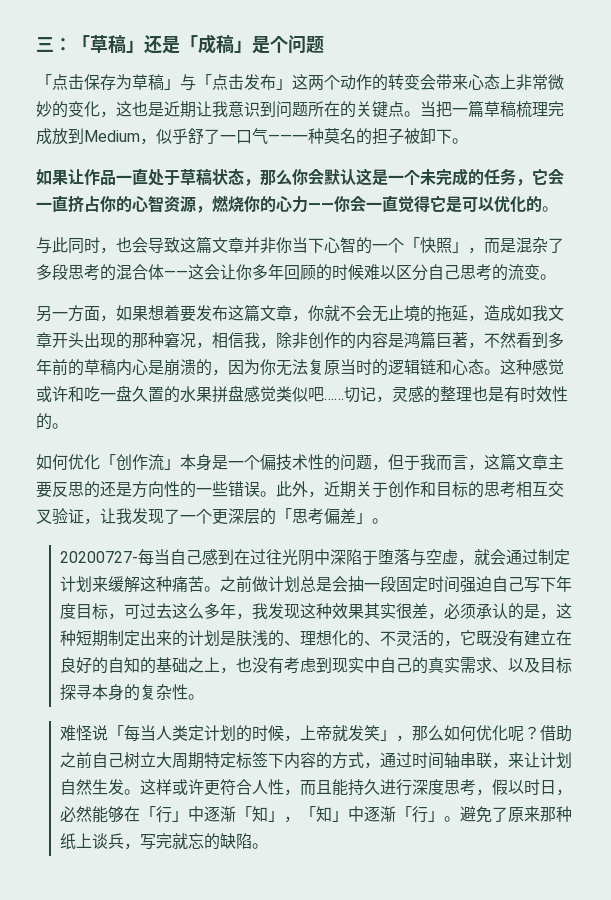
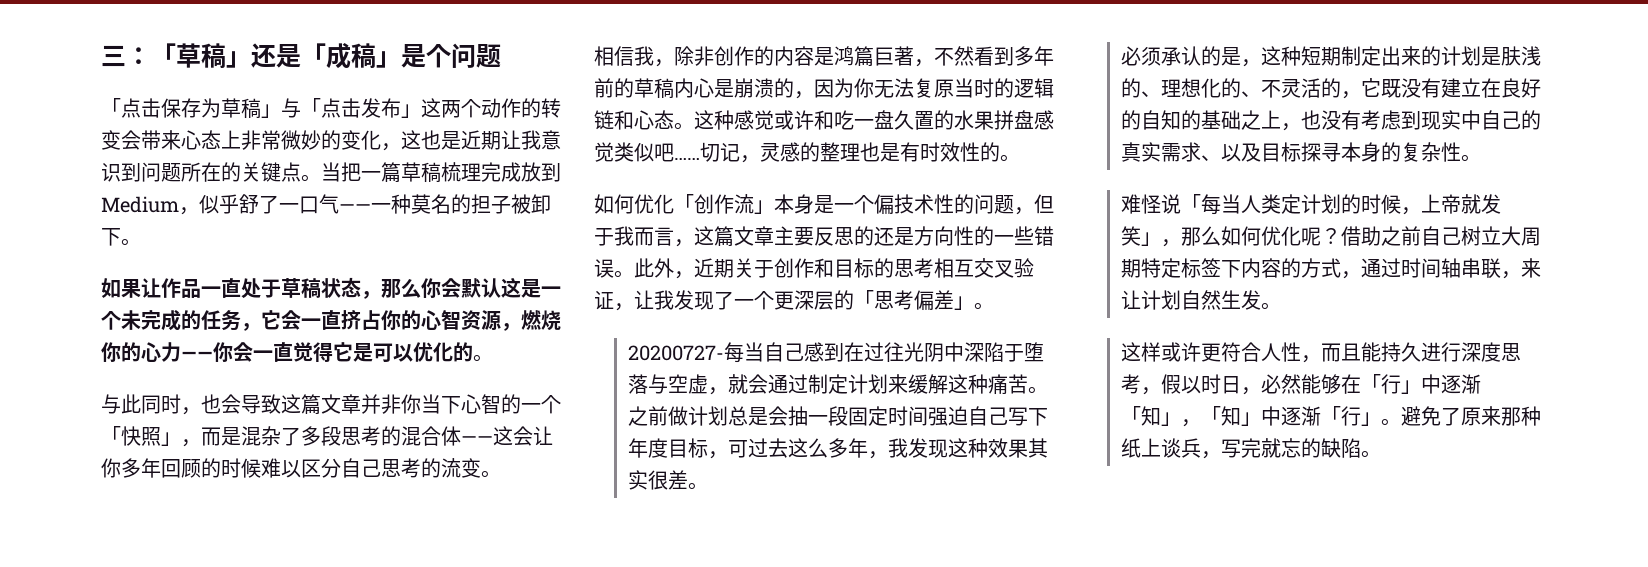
- 另一方面，如果想着要发布这篇文章，你就不会无止境的拖延，造成如我文章开头出现的那种窘况，相信我，除非创作的内容是鸿篇巨著，不然看到多年前的草稿内心是崩溃的，因为你无法复原当时的逻辑链和心态。
+ 相信我，除非创作的内容是鸿篇巨著，不然看到多年前的草稿内心是崩溃的，因为你无法复原当时的逻辑链和心态。
- 之前做计划总是会抽一段固定时间强迫自己写下年度目标，可过去这么多年，我发现这种效果其实很差，必须承认的是，这种短期制定出来的计划是肤浅的、理想化的、不灵活的，它既没有建立在良好的自知的基础之上，也没有考虑到现实中自己的真实需求、以及目标探寻本身的复杂性。
+ 之前做计划总是会抽一段固定时间强迫自己写下年度目标，可过去这么多年，我发现这种效果其实很差。
+ 必须承认的是，这种短期制定出来的计划是肤浅的、理想化的、不灵活的，它既没有建立在良好的自知的基础之上，也没有考虑到现实中自己的真实需求、以及目标探寻本身的复杂性。
- 借助之前自己树立大周期特定标签下内容的方式，通过时间轴串联，来让计划自然生发。这样或许更符合人性，而且能持久进行深度思考，假以时日，必然能够在「行」中逐渐「知」，「知」中逐渐「行」。
+ 借助之前自己树立大周期特定标签下内容的方式，通过时间轴串联，来让计划自然生发。
+ 这样或许更符合人性，而且能持久进行深度思考，假以时日，必然能够在「行」中逐渐「知」，「知」中逐渐「行」。

